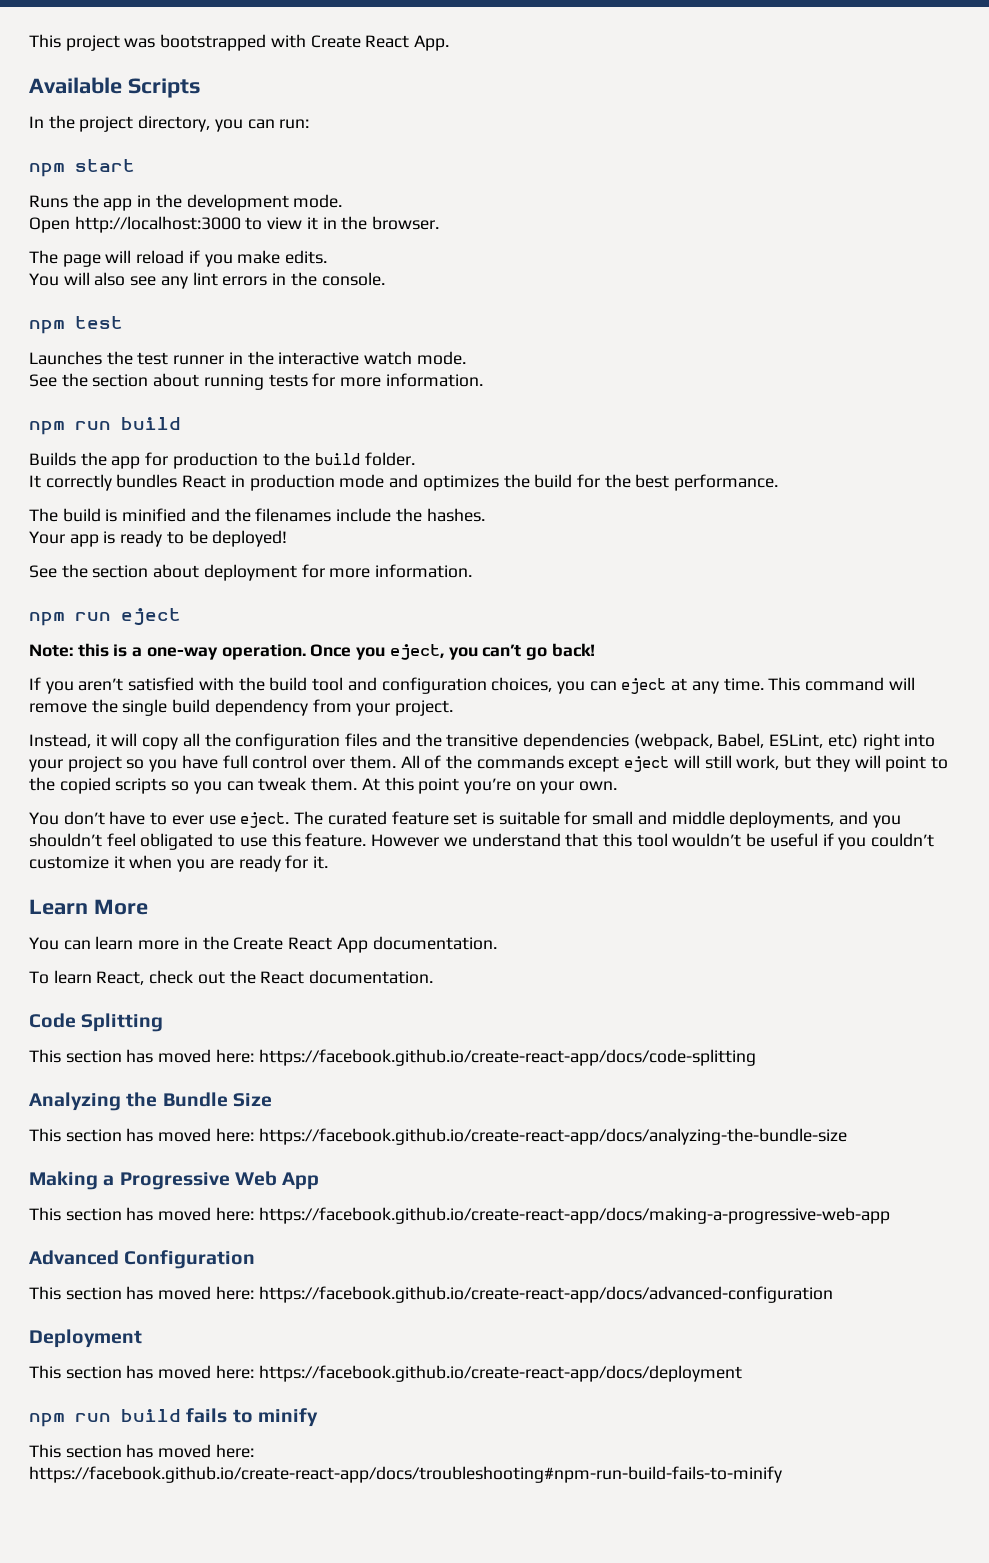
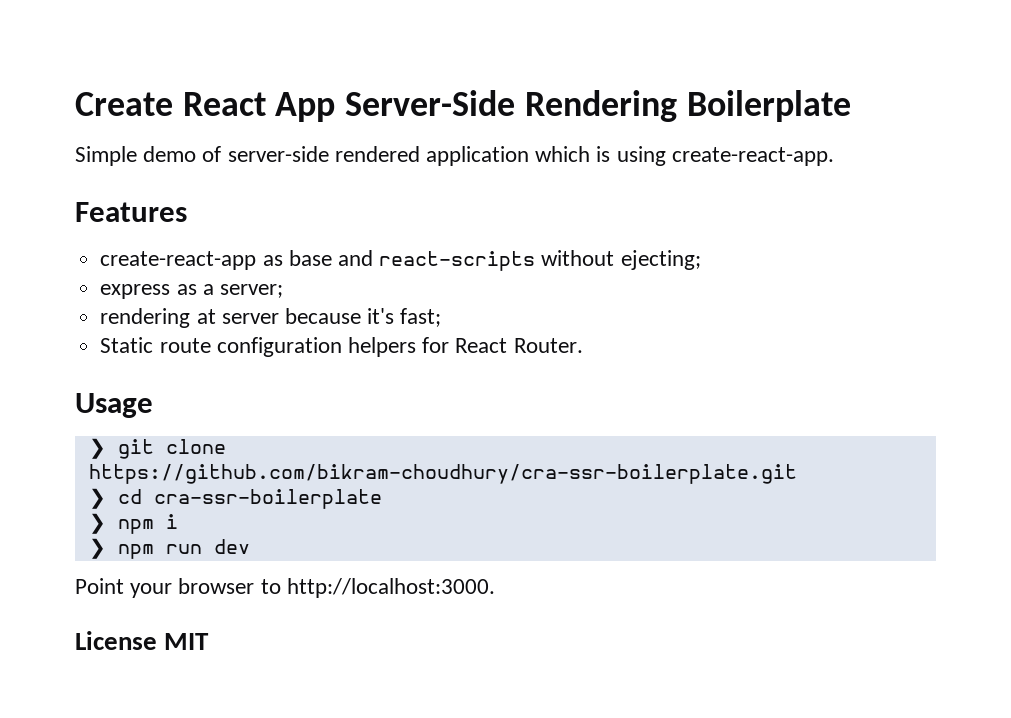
- This project was bootstrapped with Create React App.
- Available Scripts
- In the project directory, you can run:
- npm start
- Runs the app in the development mode.
- Open http://localhost:3000 to view it in the browser.
- The page will reload if you make edits.
- You will also see any lint errors in the console.
- npm test
- Launches the test runner in the interactive watch mode.
- See the section about running tests for more information.
- npm run build
- Builds the app for production to the build folder.
- It correctly bundles React in production mode and optimizes the build for the best performance.
- The build is minified and the filenames include the hashes.
- Your app is ready to be deployed!
- See the section about deployment for more information.
- npm run eject
- Note: this is a one-way operation. Once you eject, you can’t go back!
- If you aren’t satisfied with the build tool and configuration choices, you can eject at any time. This command will remove the single build dependency from your project.
- Instead, it will copy all the configuration files and the transitive dependencies (webpack, Babel, ESLint, etc) right into your project so you have full control over them. All of the commands except eject will still work, but they will point to the copied scripts so you can tweak them. At this point you’re on your own.
- You don’t have to ever use eject. The curated feature set is suitable for small and middle deployments, and you shouldn’t feel obligated to use this feature. However we understand that this tool wouldn’t be useful if you couldn’t customize it when you are ready for it.
- Learn More
- You can learn more in the Create React App documentation.
- To learn React, check out the React documentation.
- Code Splitting
- This section has moved here: https://facebook.github.io/create-react-app/docs/code-splitting
- Analyzing the Bundle Size
- This section has moved here: https://facebook.github.io/create-react-app/docs/analyzing-the-bundle-size
- Making a Progressive Web App
- This section has moved here: https://facebook.github.io/create-react-app/docs/making-a-progressive-web-app
- Advanced Configuration
- This section has moved here: https://facebook.github.io/create-react-app/docs/advanced-configuration
- Deployment
- This section has moved here: https://facebook.github.io/create-react-app/docs/deployment
- npm run build fails to minify
- This section has moved here: https://facebook.github.io/create-react-app/docs/troubleshooting#npm-run-build-fails-to-minify
+ Create React App Server-Side Rendering Boilerplate
+ Simple demo of server-side rendered application which is using create-react-app.
+ Features
+ create-react-app as base and react-scripts without ejecting;
+ express as a server;
+ rendering at server because it's fast;
+ Static route configuration helpers for React Router.
+ Usage
+ ❯ git clone https://github.com/bikram-choudhury/cra-ssr-boilerplate.git
+ ❯ cd cra-ssr-boilerplate
+ ❯ npm i
+ ❯ npm run dev
+ Point your browser to http://localhost:3000.
+ License MIT

